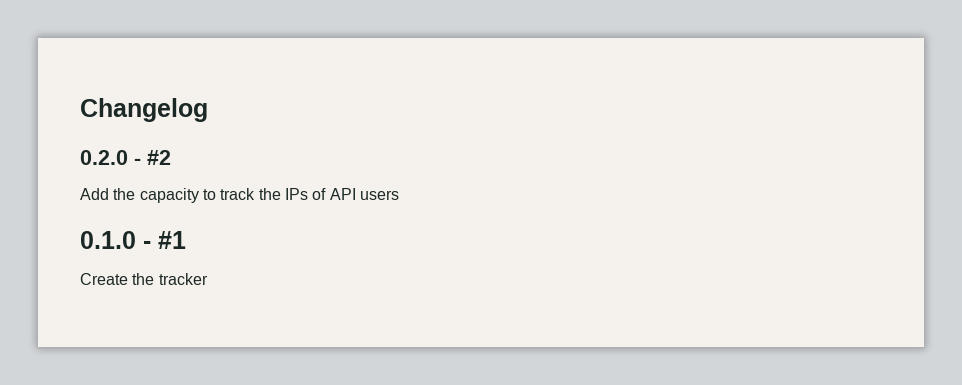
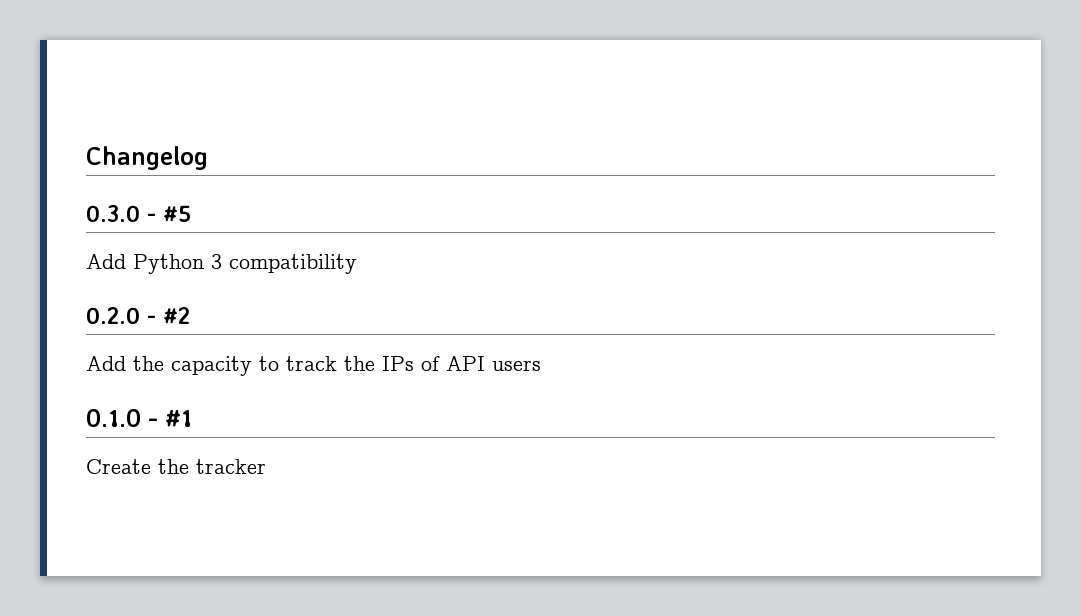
+ 0.3.0 - #5
+ Add Python 3 compatibility

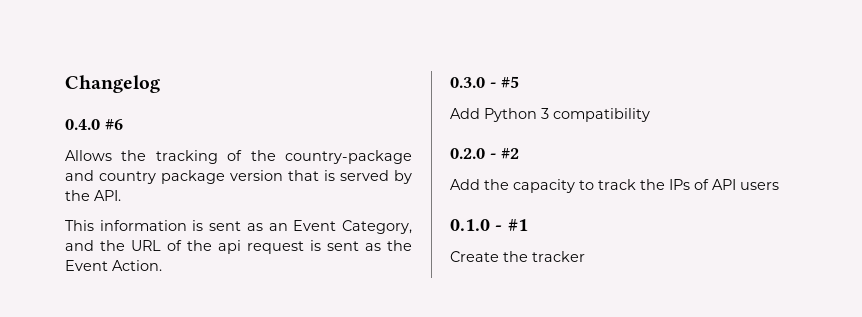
+ 0.4.0 #6
+ Allows the tracking of the country-package and country package version that is served by the API.
+ This information is sent as an Event Category, and the URL of the api request is sent as the Event Action.

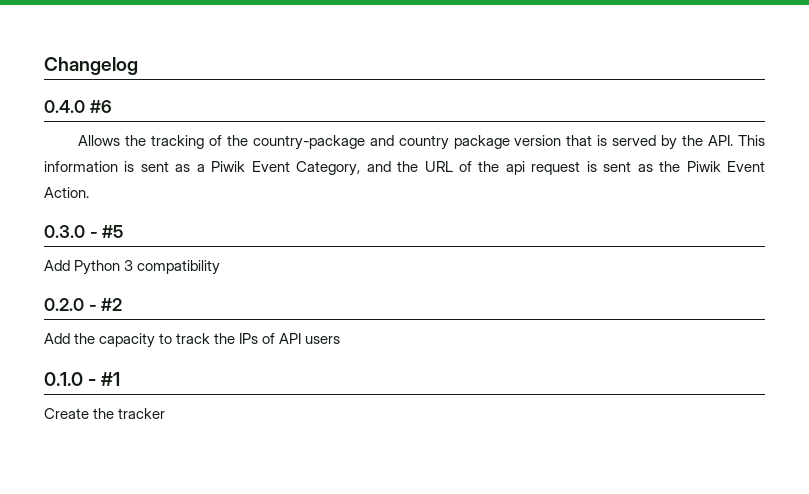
- Allows the tracking of the country-package and country package version that is served by the API.
- This information is sent as an Event Category, and the URL of the api request is sent as the Event Action.
+ Allows the tracking of the country-package and country package version that is served by the API. This information is sent as a Piwik Event Category, and the URL of the api request is sent as the Piwik Event Action.

